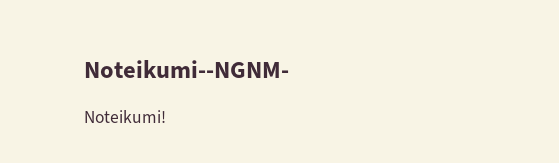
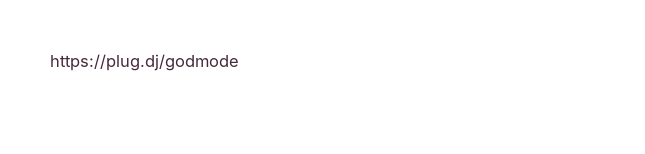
- Noteikumi--NGNM-
- Noteikumi!
+ https://plug.dj/godmode

